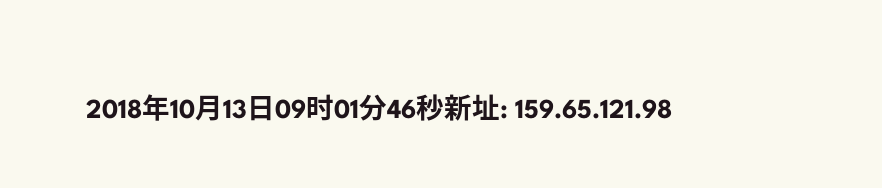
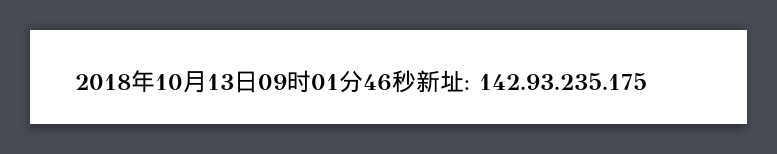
- 2018年10月13日09时01分46秒新址: 159.65.121.98
+ 2018年10月13日09时01分46秒新址: 142.93.235.175

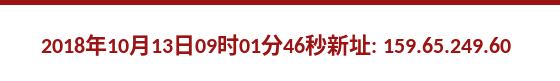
- 2018年10月13日09时01分46秒新址: 142.93.235.175
+ 2018年10月13日09时01分46秒新址: 159.65.249.60

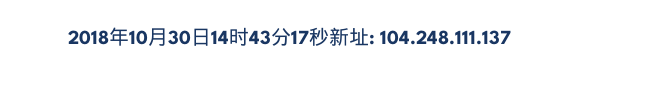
- 2018年10月13日09时01分46秒新址: 159.65.249.60
+ 2018年10月30日14时43分17秒新址: 104.248.111.137

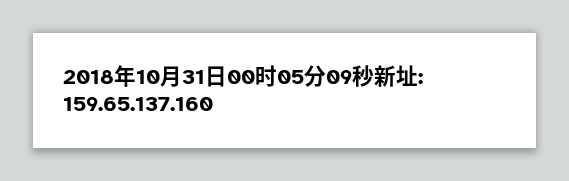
- 2018年10月30日14时43分17秒新址: 104.248.111.137
+ 2018年10月31日00时05分09秒新址: 159.65.137.160

